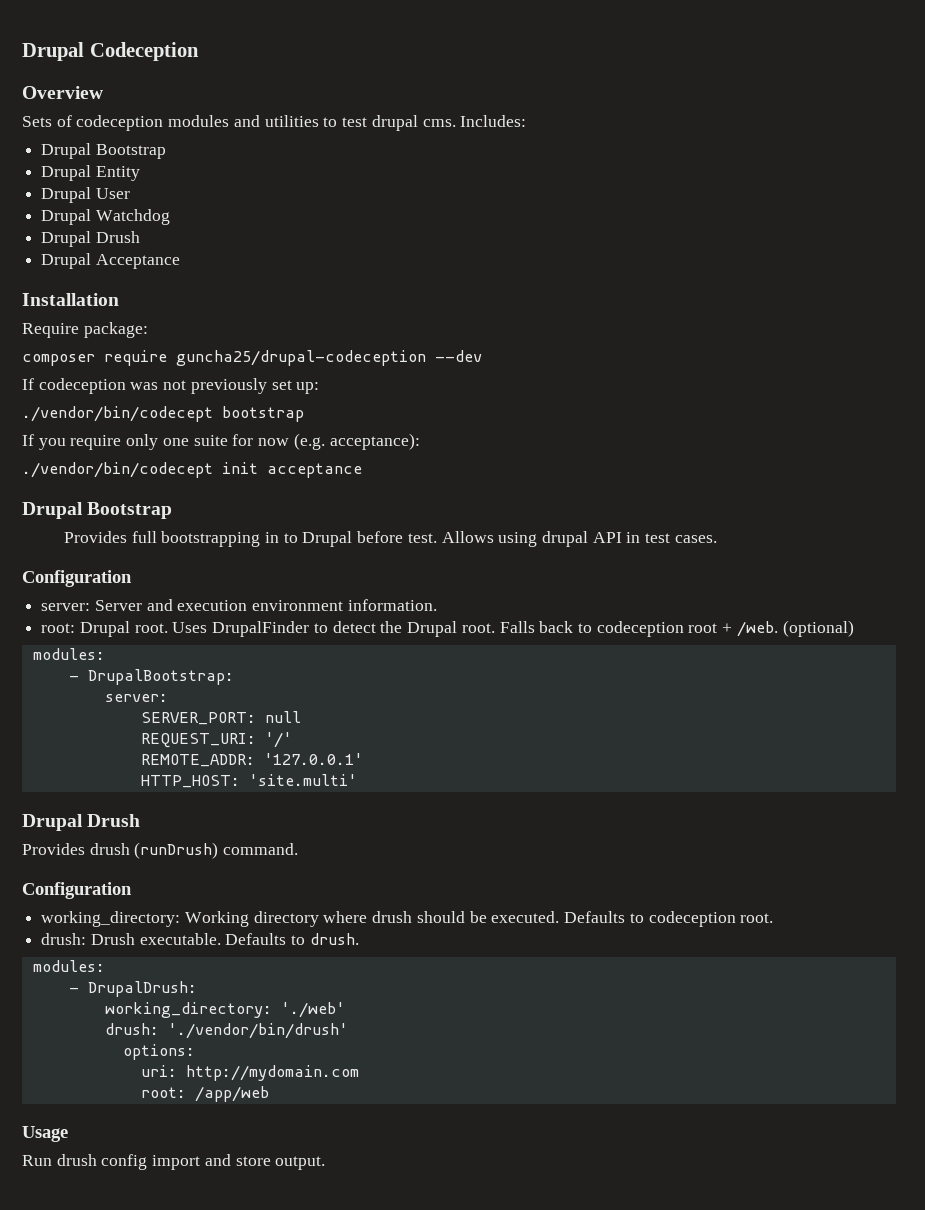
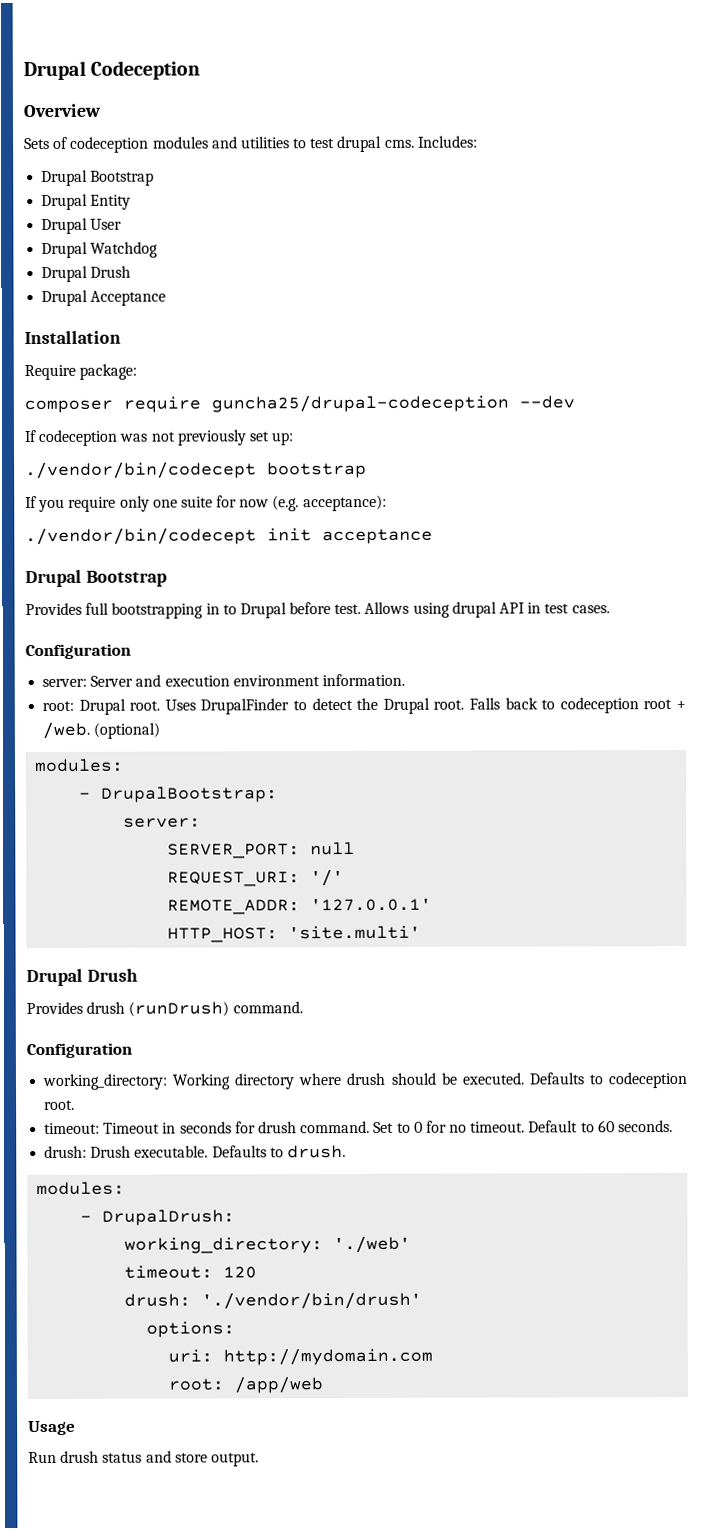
+ timeout: Timeout in seconds for drush command. Set to 0 for no timeout. Default to 60 seconds.
+ timeout: 120
- Run drush config import and store output.
+ Run drush status and store output.

